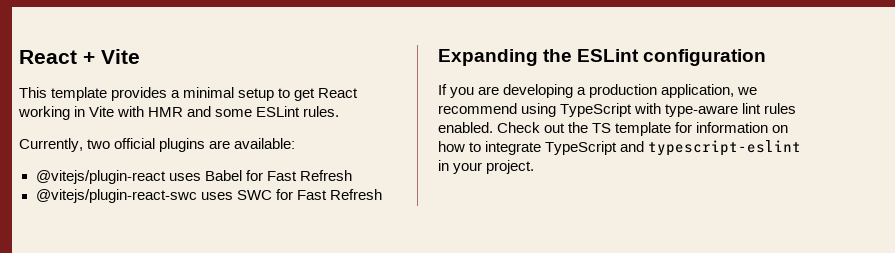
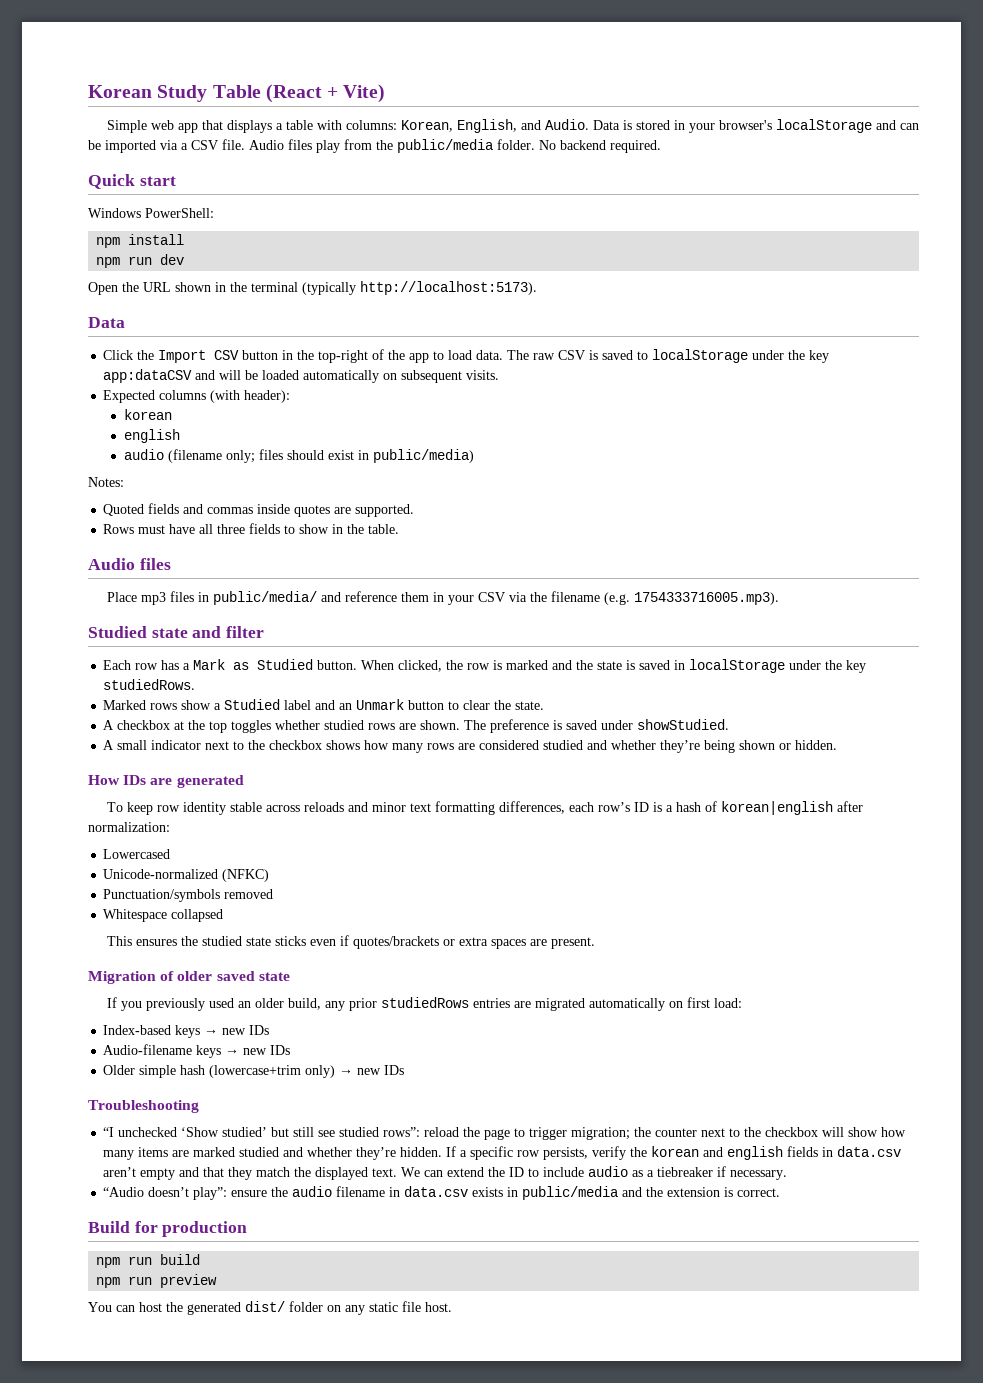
- React + Vite
- This template provides a minimal setup to get React working in Vite with HMR and some ESLint rules.
- Currently, two official plugins are available:
- @vitejs/plugin-react uses Babel for Fast Refresh
- @vitejs/plugin-react-swc uses SWC for Fast Refresh
- Expanding the ESLint configuration
- If you are developing a production application, we recommend using TypeScript with type-aware lint rules enabled. Check out the TS template for information on how to integrate TypeScript and typescript-eslint in your project.
+ Korean Study Table (React + Vite)
+ Simple web app that displays a table with columns: Korean, English, and Audio. Data is stored in your browser's localStorage and can be imported via a CSV file. Audio files play from the public/media folder. No backend required.
+ Quick start
+ Windows PowerShell:
+ npm install
+ npm run dev
+ Open the URL shown in the terminal (typically http://localhost:5173).
+ Data
+ Click the Import CSV button in the top-right of the app to load data. The raw CSV is saved to localStorage under the key app:dataCSV and will be loaded automatically on subsequent visits.
+ Expected columns (with header):
+ korean
+ english
+ audio (filename only; files should exist in public/media)
+ Notes:
+ Quoted fields and commas inside quotes are supported.
+ Rows must have all three fields to show in the table.
+ Audio files
+ Place mp3 files in public/media/ and reference them in your CSV via the filename (e.g. 1754333716005.mp3).
+ Studied state and filter
+ Each row has a Mark as Studied button. When clicked, the row is marked and the state is saved in localStorage under the key studiedRows.
+ Marked rows show a Studied label and an Unmark button to clear the state.
+ A checkbox at the top toggles whether studied rows are shown. The preference is saved under showStudied.
+ A small indicator next to the checkbox shows how many rows are considered studied and whether they’re being shown or hidden.
+ How IDs are generated
+ To keep row identity stable across reloads and minor text formatting differences, each row’s ID is a hash of korean|english after normalization:
+ Lowercased
+ Unicode-normalized (NFKC)
+ Punctuation/symbols removed
+ Whitespace collapsed
+ This ensures the studied state sticks even if quotes/brackets or extra spaces are present.
+ Migration of older saved state
+ If you previously used an older build, any prior studiedRows entries are migrated automatically on first load:
+ Index-based keys → new IDs
+ Audio-filename keys → new IDs
+ Older simple hash (lowercase+trim only) → new IDs
+ Troubleshooting
+ “I unchecked ‘Show studied’ but still see studied rows”: reload the page to trigger migration; the counter next to the checkbox will show how many items are marked studied and whether they’re hidden. If a specific row persists, verify the korean and english fields in data.csv aren’t empty and that they match the displayed text. We can extend the ID to include audio as a tiebreaker if necessary.
+ “Audio doesn’t play”: ensure the audio filename in data.csv exists in public/media and the extension is correct.
+ Build for production
+ npm run build
+ npm run preview
+ You can host the generated dist/ folder on any static file host.

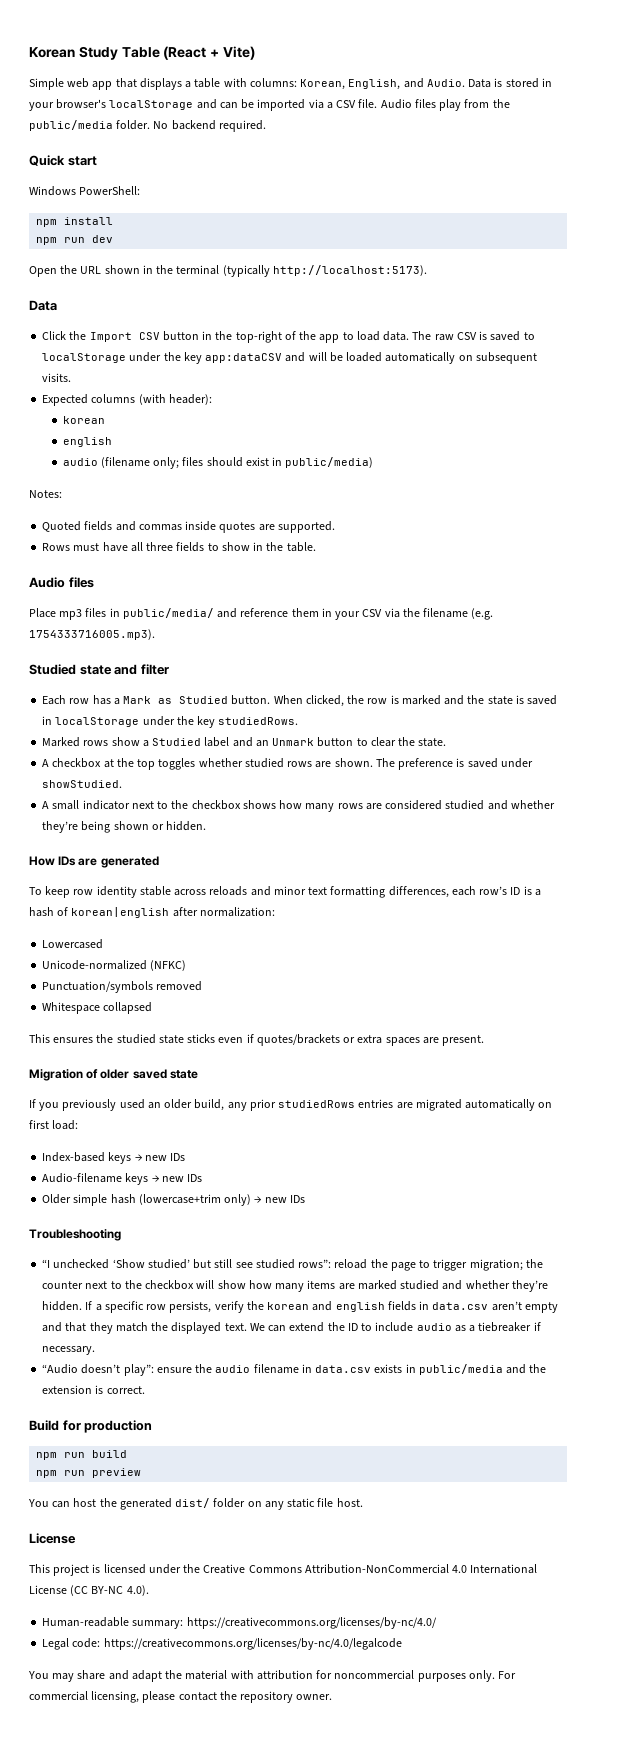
  You can host the generated dist/ folder on any static file host.
+ License
+ This project is licensed under the Creative Commons Attribution-NonCommercial 4.0 International License (CC BY-NC 4.0).
+ Human-readable summary: https://creativecommons.org/licenses/by-nc/4.0/
+ Legal code: https://creativecommons.org/licenses/by-nc/4.0/legalcode
+ You may share and adapt the material with attribution for noncommercial purposes only. For commercial licensing, please contact the repository owner.

